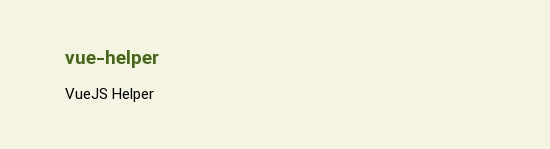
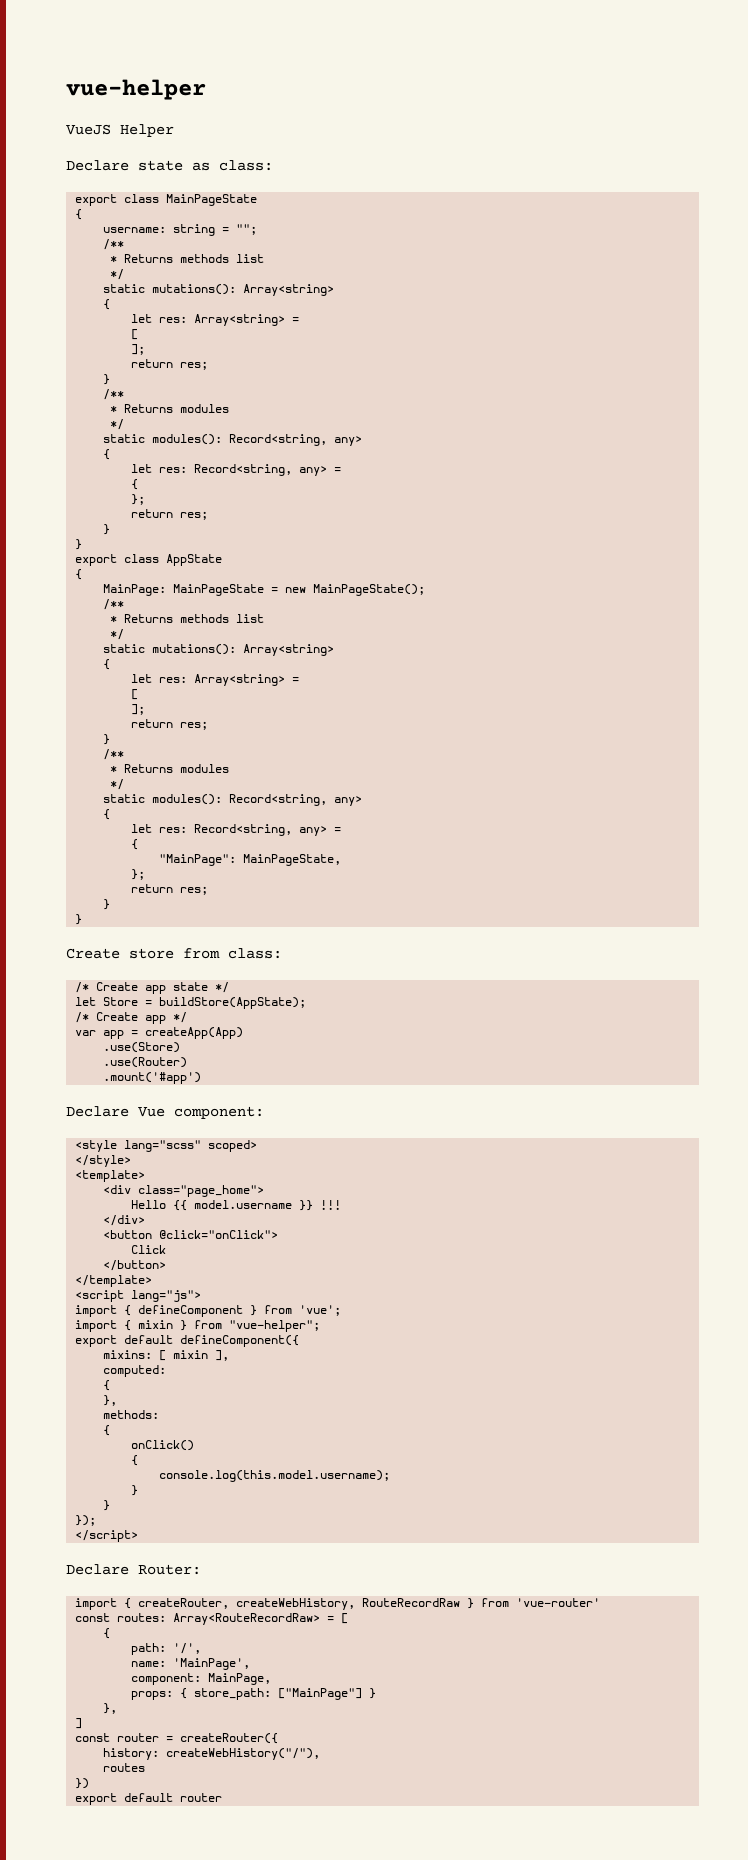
+ Declare state as class:
+ export class MainPageState
+ {
+ username: string = "";
+ /**
+ * Returns methods list
+ */
+ static mutations(): Array<string>
+ {
+ let res: Array<string> =
+ [
+ ];
+ return res;
+ }
+ /**
+ * Returns modules
+ */
+ static modules(): Record<string, any>
+ {
+ let res: Record<string, any> =
+ {
+ };
+ return res;
+ }
+ }
+ export class AppState
+ {
+ MainPage: MainPageState = new MainPageState();
+ /**
+ * Returns methods list
+ */
+ static mutations(): Array<string>
+ {
+ let res: Array<string> =
+ [
+ ];
+ return res;
+ }
+ /**
+ * Returns modules
+ */
+ static modules(): Record<string, any>
+ {
+ let res: Record<string, any> =
+ {
+ "MainPage": MainPageState,
+ };
+ return res;
+ }
+ }
+ Create store from class:
+ /* Create app state */
+ let Store = buildStore(AppState);
+ /* Create app */
+ var app = createApp(App)
+ .use(Store)
+ .use(Router)
+ .mount('#app')
+ Declare Vue component:
+ <style lang="scss" scoped>
+ </style>
+ <template>
+ <div class="page_home">
+ Hello {{ model.username }} !!!
+ </div>
+ <button @click="onClick">
+ Click
+ </button>
+ </template>
+ <script lang="js">
+ import { defineComponent } from 'vue';
+ import { mixin } from "vue-helper";
+ export default defineComponent({
+ mixins: [ mixin ],
+ computed:
+ {
+ },
+ methods:
+ {
+ onClick()
+ {
+ console.log(this.model.username);
+ }
+ }
+ });
+ </script>
+ Declare Router:
+ import { createRouter, createWebHistory, RouteRecordRaw } from 'vue-router'
+ const routes: Array<RouteRecordRaw> = [
+ {
+ path: '/',
+ name: 'MainPage',
+ component: MainPage,
+ props: { store_path: ["MainPage"] }
+ },
+ ]
+ const router = createRouter({
+ history: createWebHistory("/"),
+ routes
+ })
+ export default router

